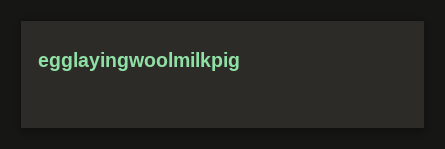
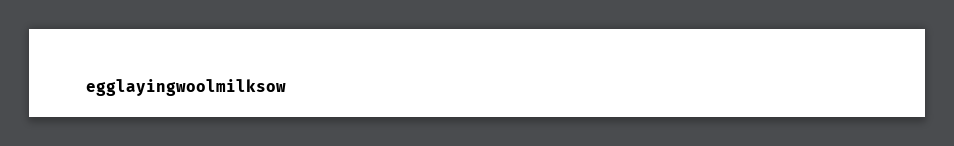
- egglayingwoolmilkpig
+ egglayingwoolmilksow

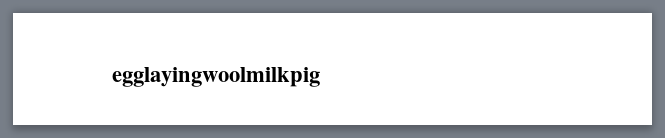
- egglayingwoolmilksow
+ egglayingwoolmilkpig

